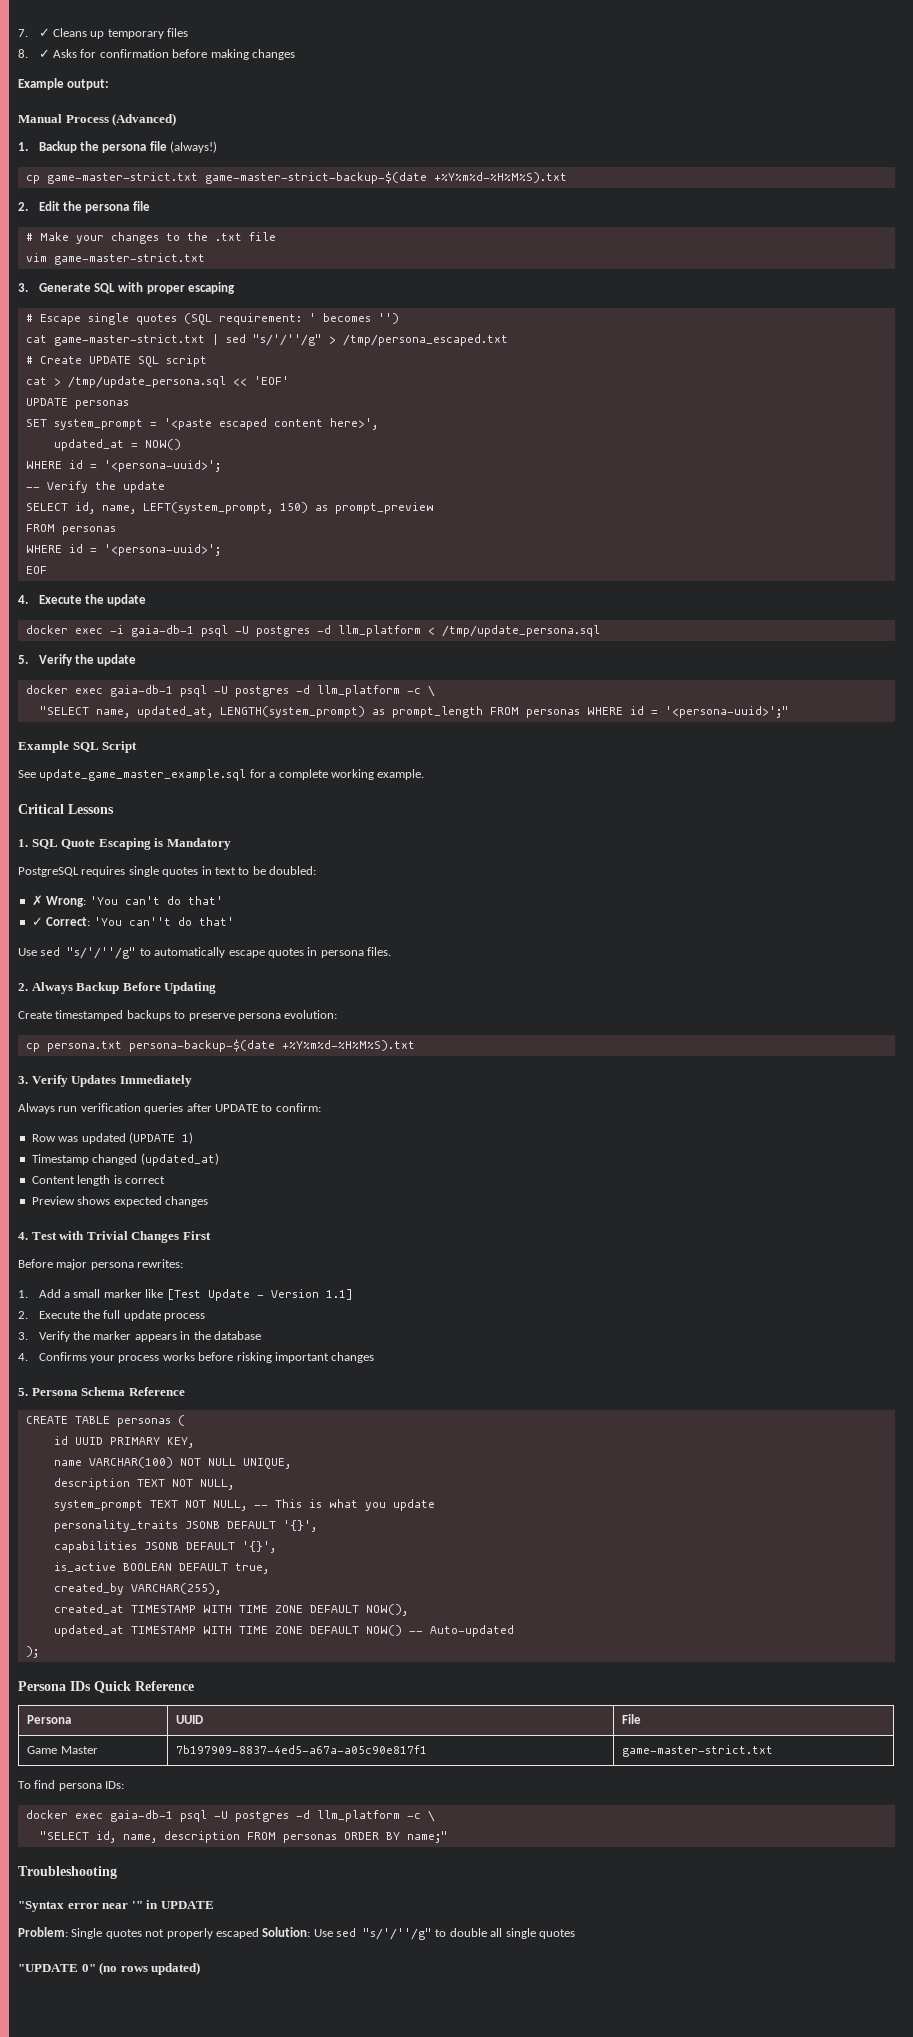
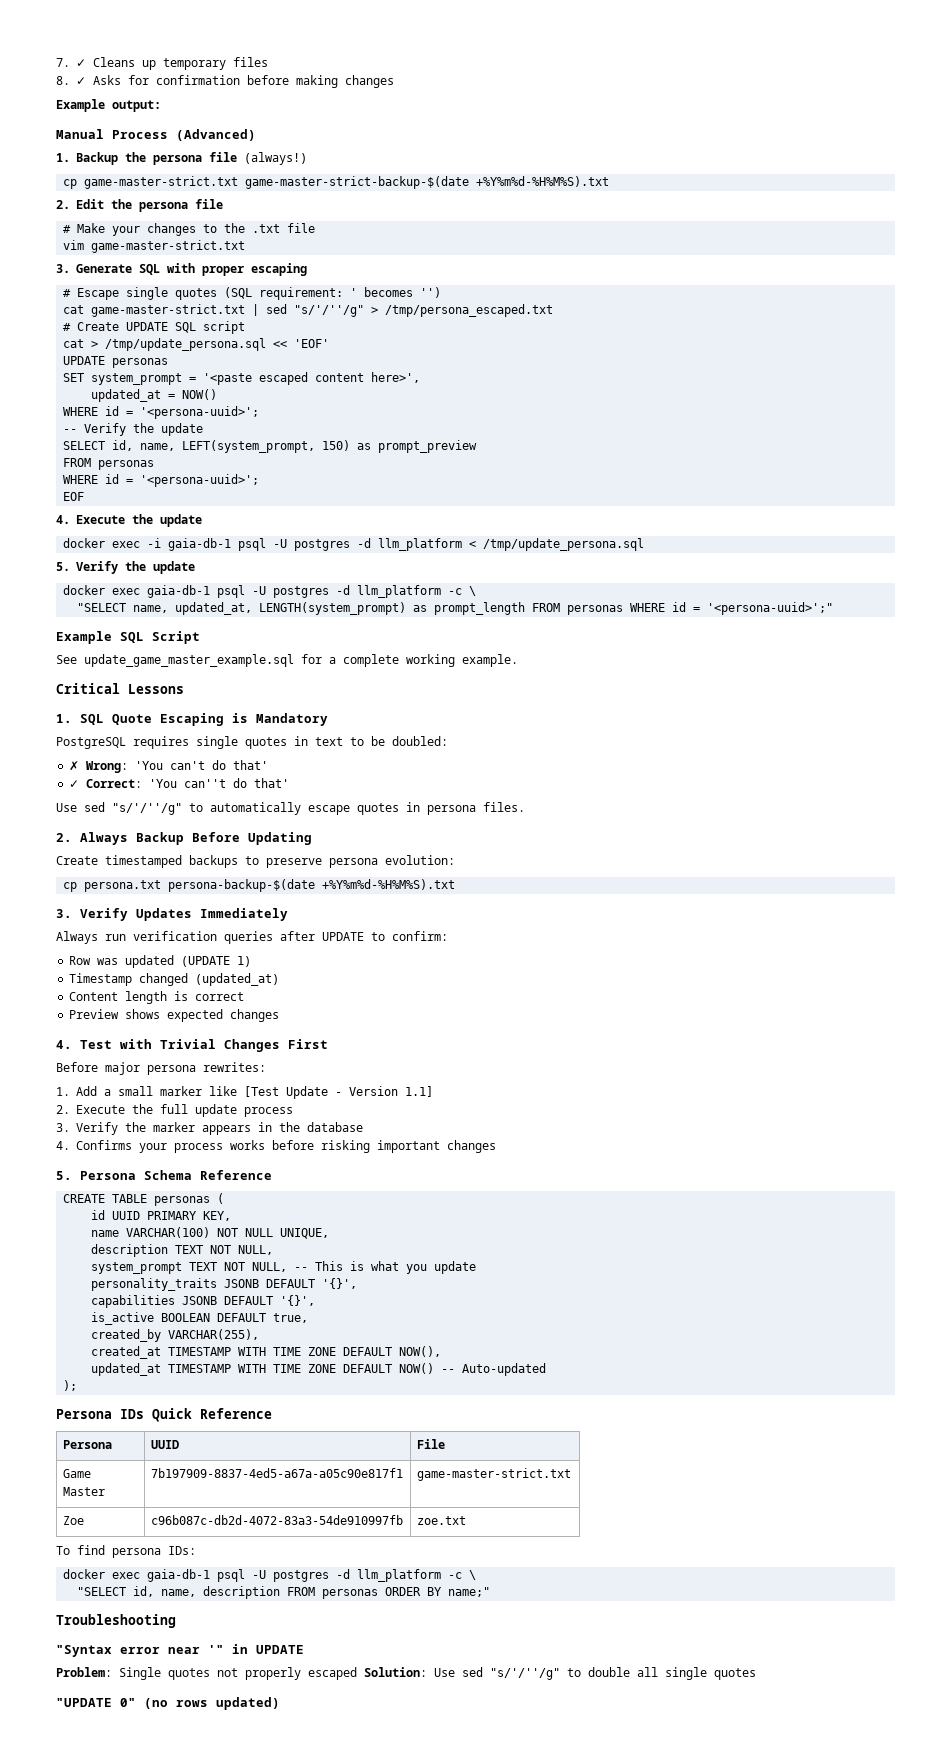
+ Zoe | c96b087c-db2d-4072-83a3-54de910997fb | zoe.txt

